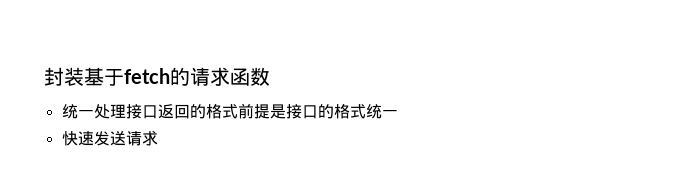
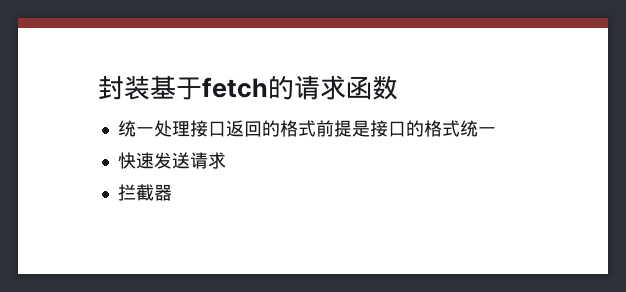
+ 拦截器

